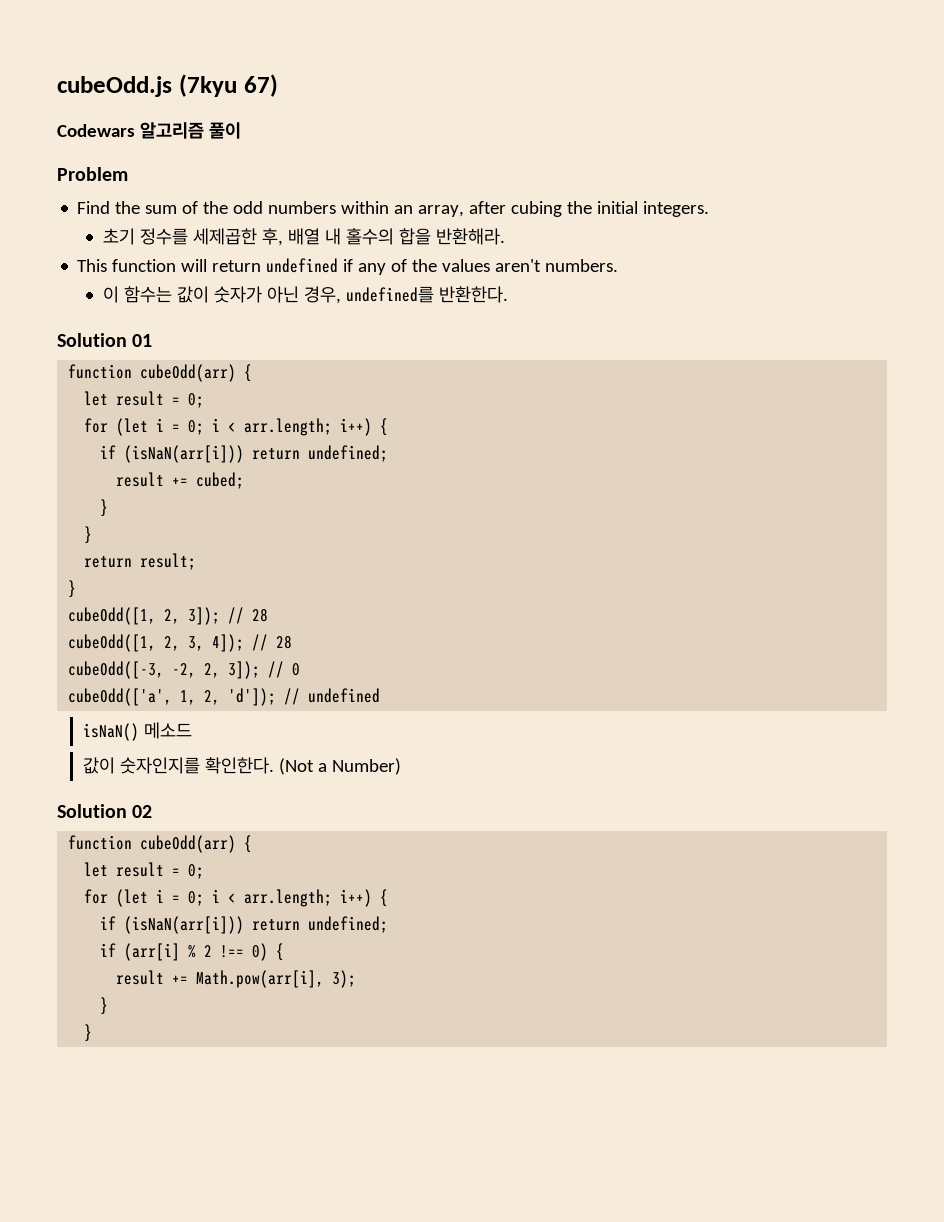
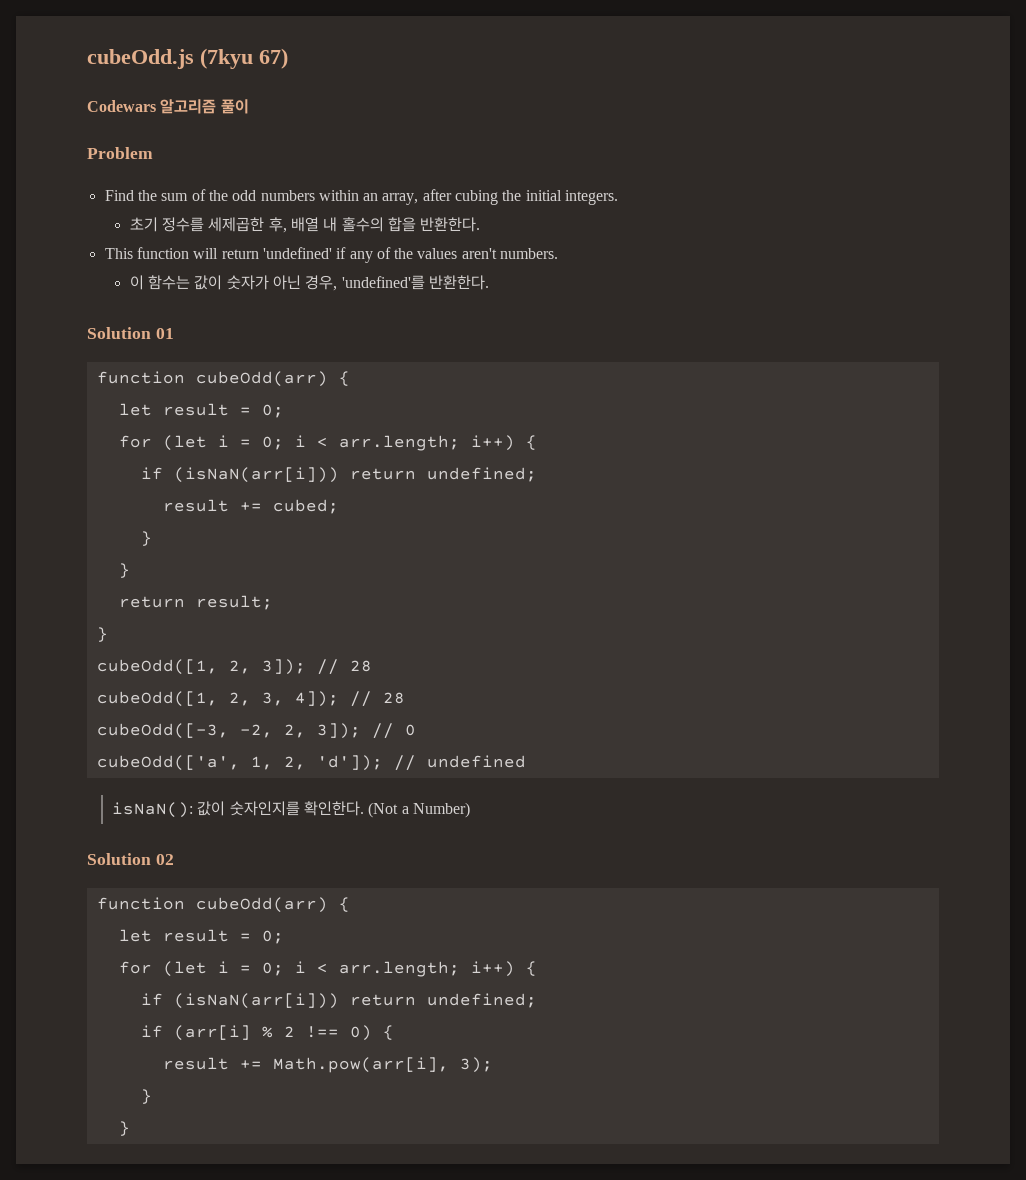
- 초기 정수를 세제곱한 후, 배열 내 홀수의 합을 반환해라.
+ 초기 정수를 세제곱한 후, 배열 내 홀수의 합을 반환한다.
- This function will return undefined if any of the values aren't numbers.
+ This function will return 'undefined' if any of the values aren't numbers.
- 이 함수는 값이 숫자가 아닌 경우, undefined를 반환한다.
+ 이 함수는 값이 숫자가 아닌 경우, 'undefined'를 반환한다.
- isNaN() 메소드
- 값이 숫자인지를 확인한다.
+ isNaN(): 값이 숫자인지를 확인한다.

